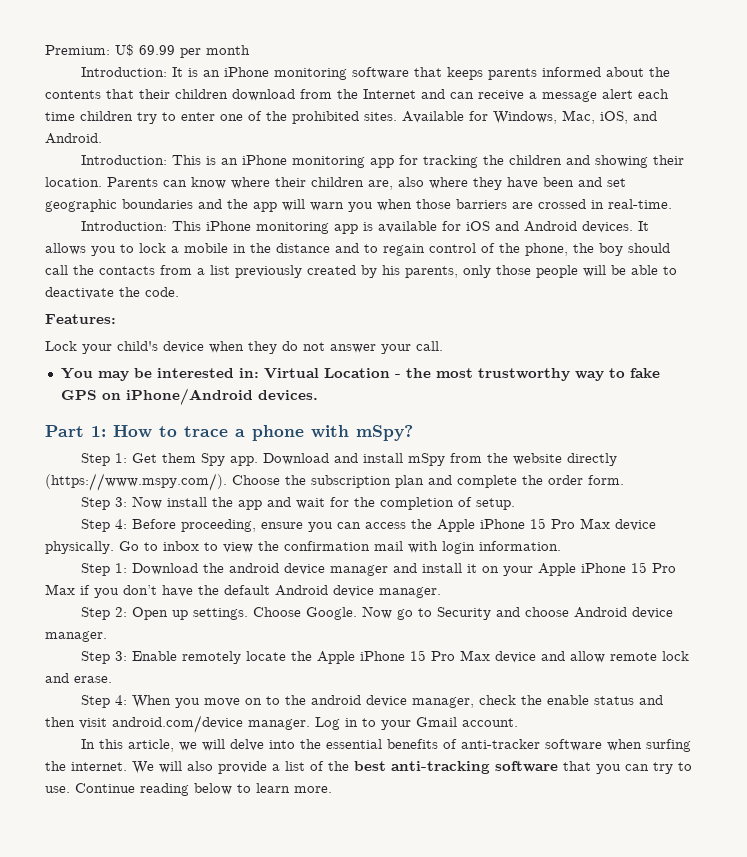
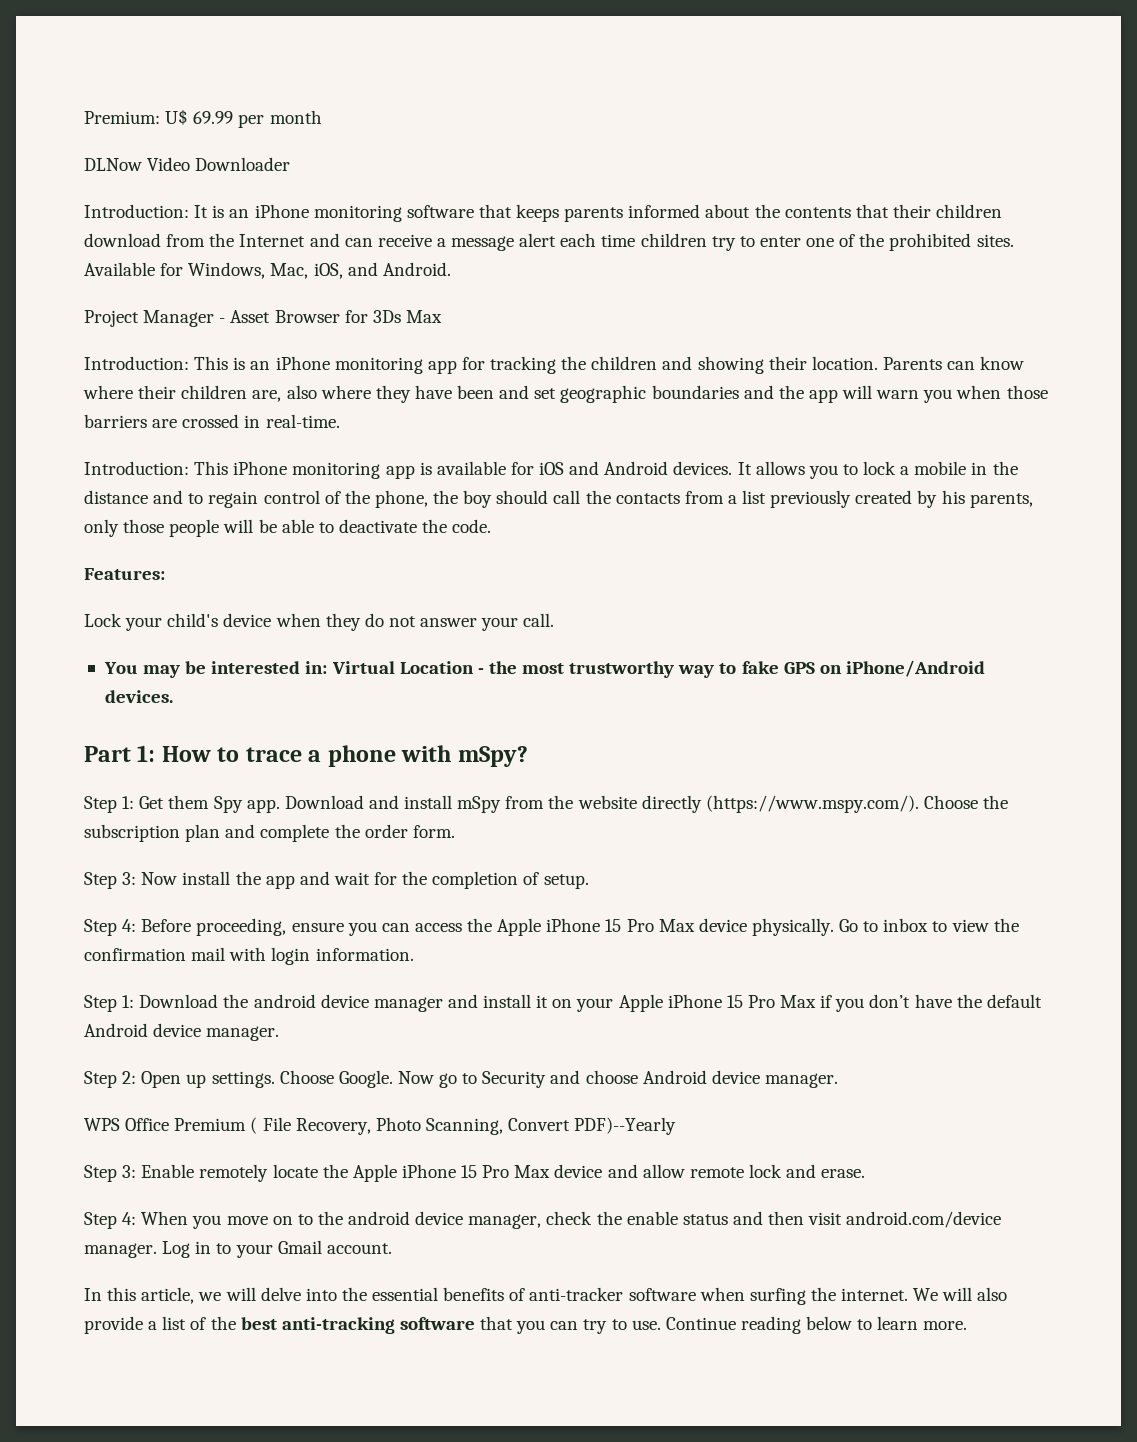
+ DLNow Video Downloader
+ Project Manager - Asset Browser for 3Ds Max
+ WPS Office Premium ( File Recovery, Photo Scanning, Convert PDF)--Yearly

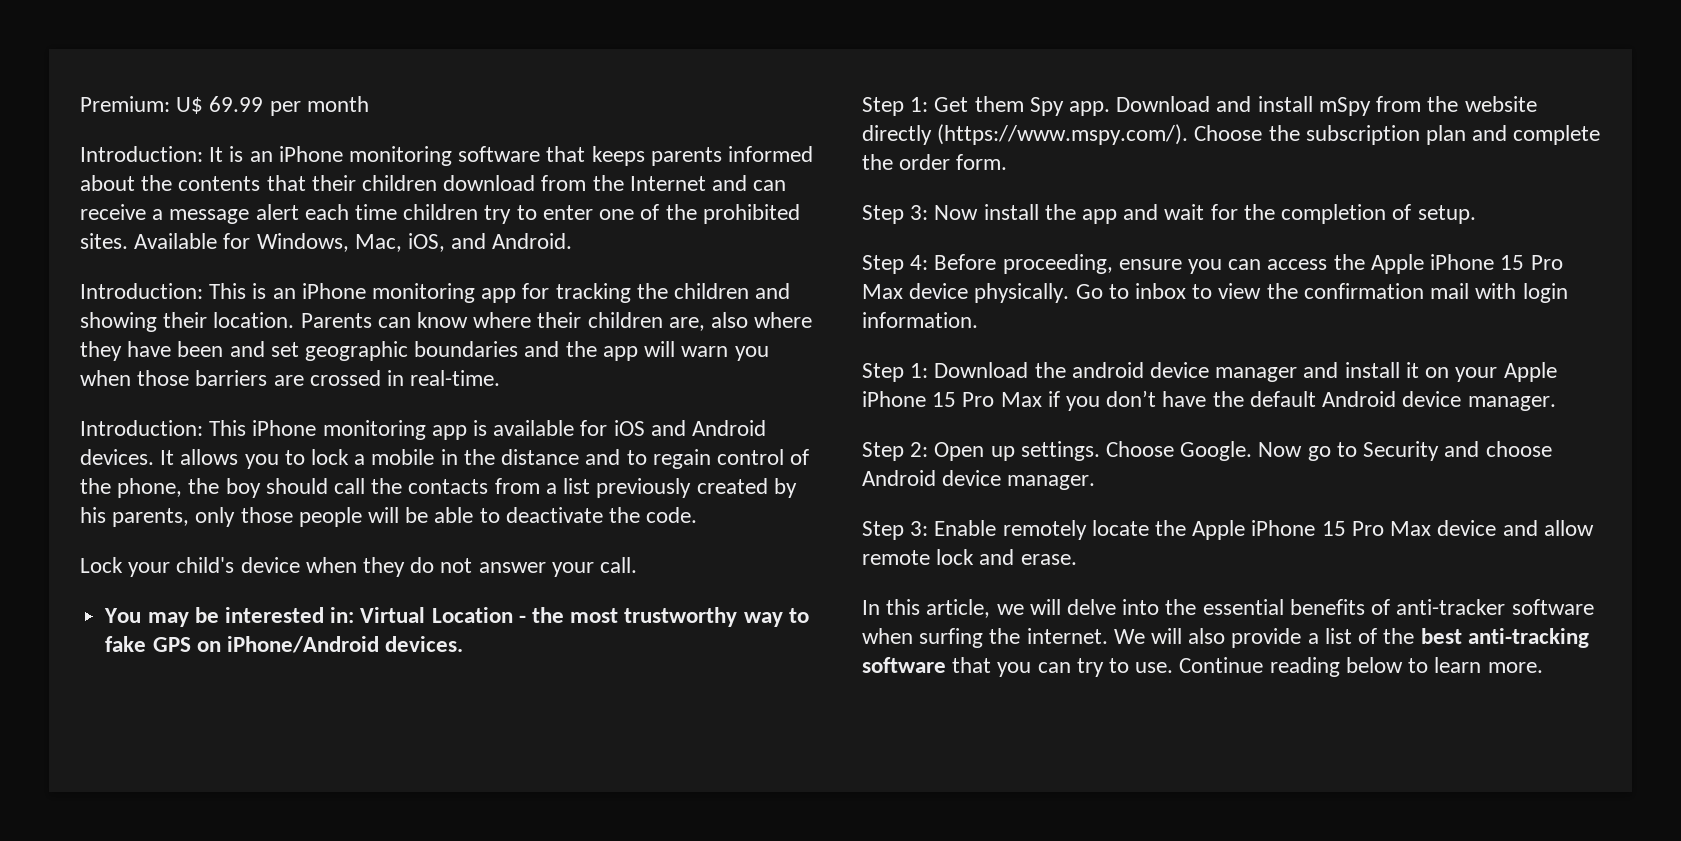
- DLNow Video Downloader
- Project Manager - Asset Browser for 3Ds Max
- Features:
- Part 1: How to trace a phone with mSpy?
- WPS Office Premium ( File Recovery, Photo Scanning, Convert PDF)--Yearly
- Step 4: When you move on to the android device manager, check the enable status and then visit android.com/device manager. Log in to your Gmail account.

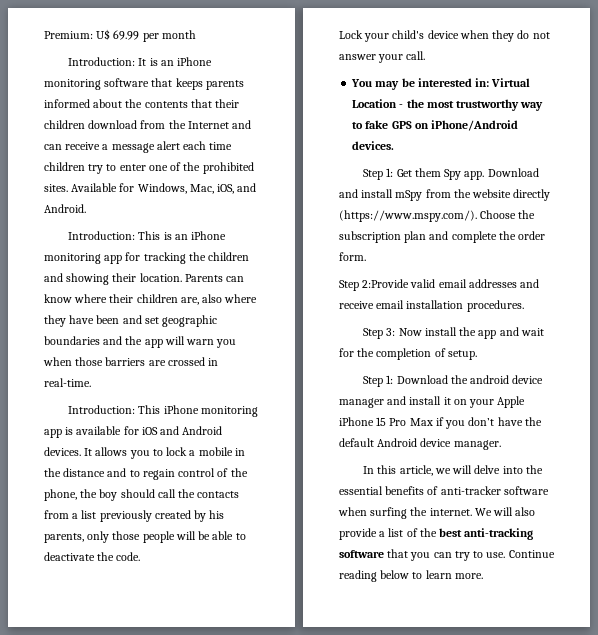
+ Step 2:Provide valid email addresses and receive email installation procedures.
- Step 4: Before proceeding, ensure you can access the Apple iPhone 15 Pro Max device physically. Go to inbox to view the confirmation mail with login information.
- Step 2: Open up settings. Choose Google. Now go to Security and choose Android device manager.
- Step 3: Enable remotely locate the Apple iPhone 15 Pro Max device and allow remote lock and erase.

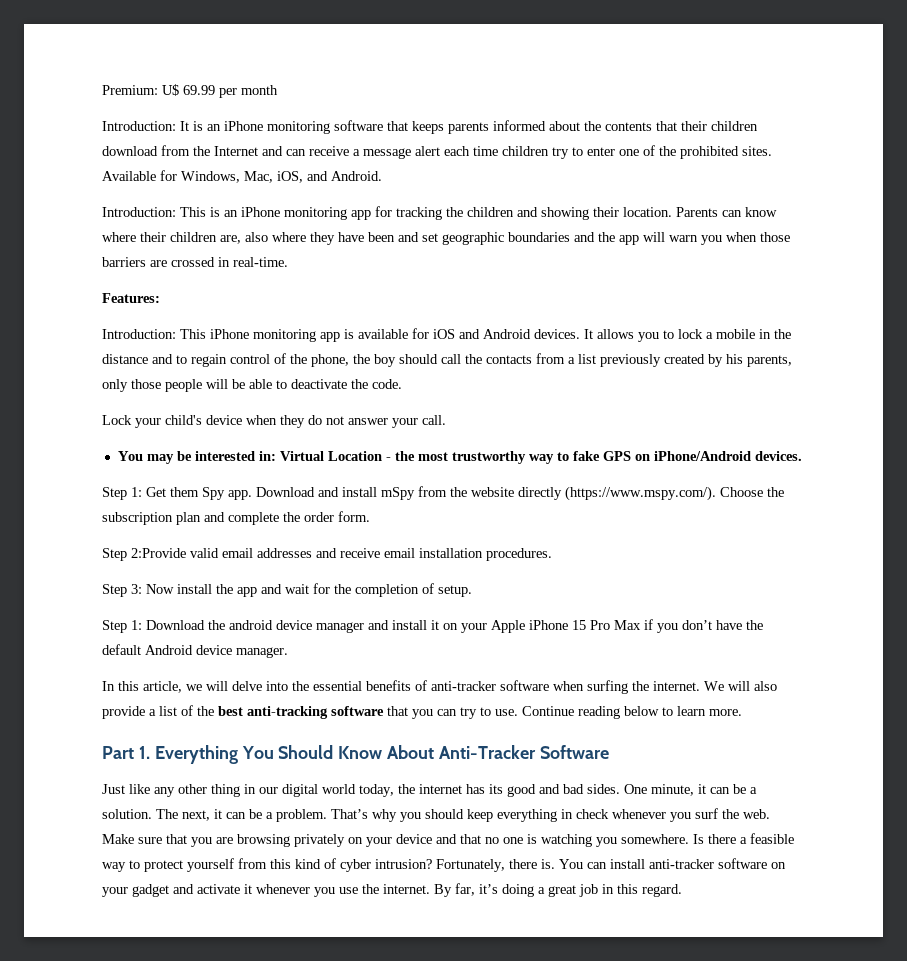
+ Features:
+ Part 1. Everything You Should Know About Anti-Tracker Software
+ Just like any other thing in our digital world today, the internet has its good and bad sides. One minute, it can be a solution. The next, it can be a problem. That’s why you should keep everything in check whenever you surf the web. Make sure that you are browsing privately on your device and that no one is watching you somewhere. Is there a feasible way to protect yourself from this kind of cyber intrusion? Fortunately, there is. You can install anti-tracker software on your gadget and activate it whenever you use the internet. By far, it’s doing a great job in this regard.

